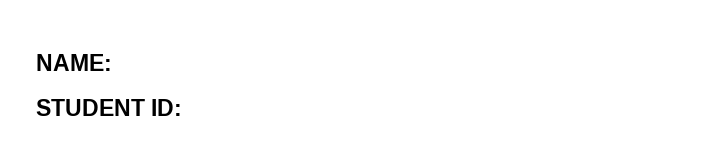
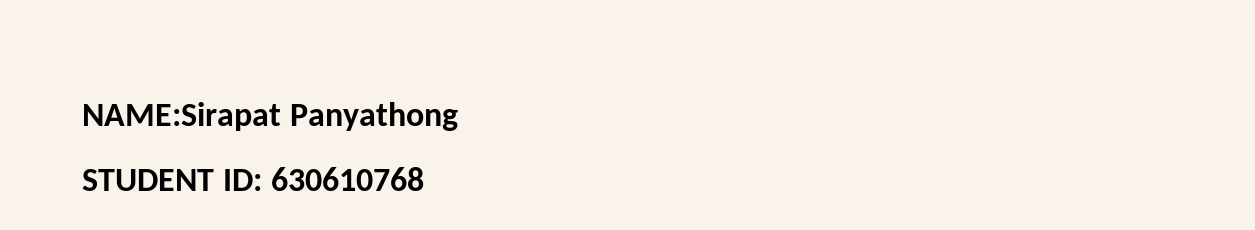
- NAME:
+ NAME:Sirapat Panyathong
- STUDENT ID:
+ STUDENT ID: 630610768

